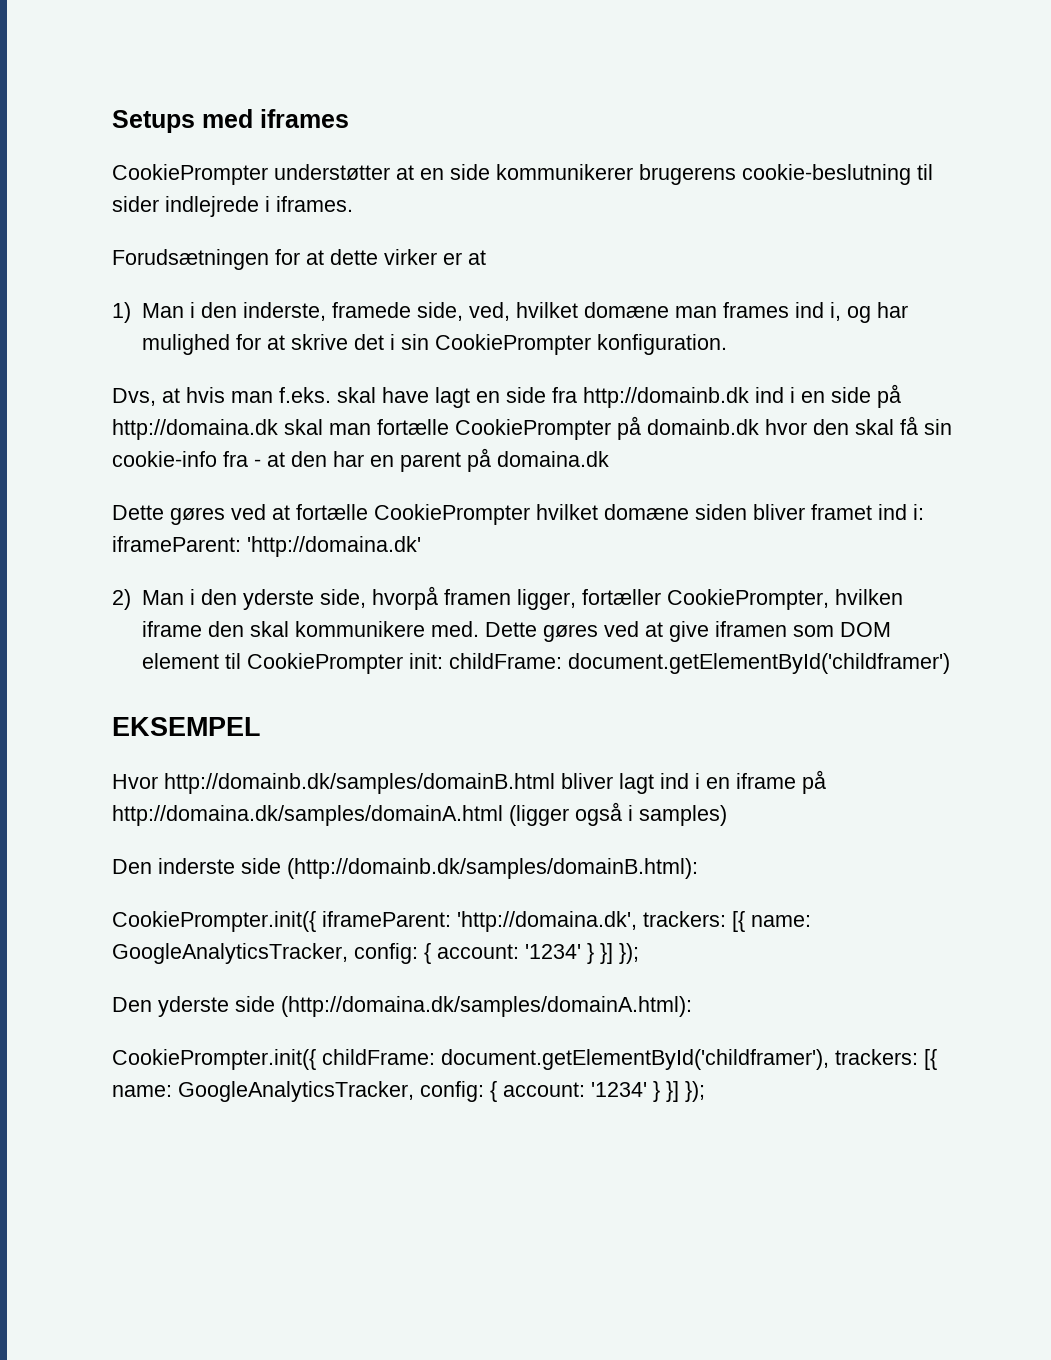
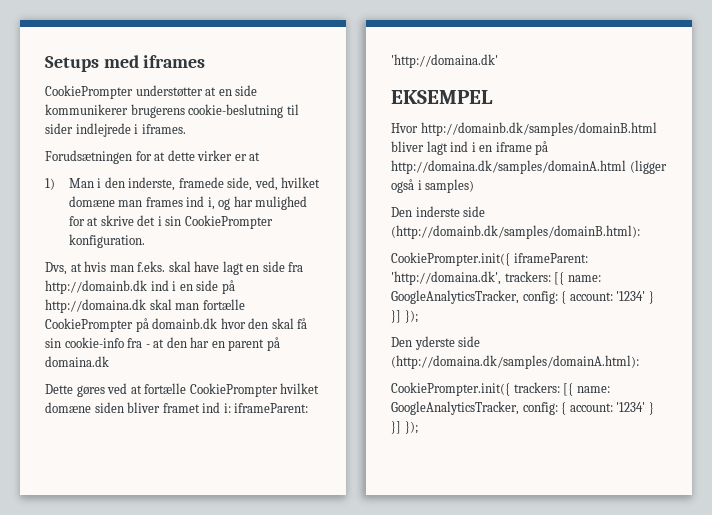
- 2) Man i den yderste side, hvorpå framen ligger, fortæller CookiePrompter, hvilken iframe den skal kommunikere med. Dette gøres ved at give iframen som DOM element til CookiePrompter init: childFrame: document.getElementById('childframer')
- CookiePrompter.init({ childFrame: document.getElementById('childframer'), trackers: [{ name: GoogleAnalyticsTracker, config: { account: '1234' } }] });
+ CookiePrompter.init({ trackers: [{ name: GoogleAnalyticsTracker, config: { account: '1234' } }] });

